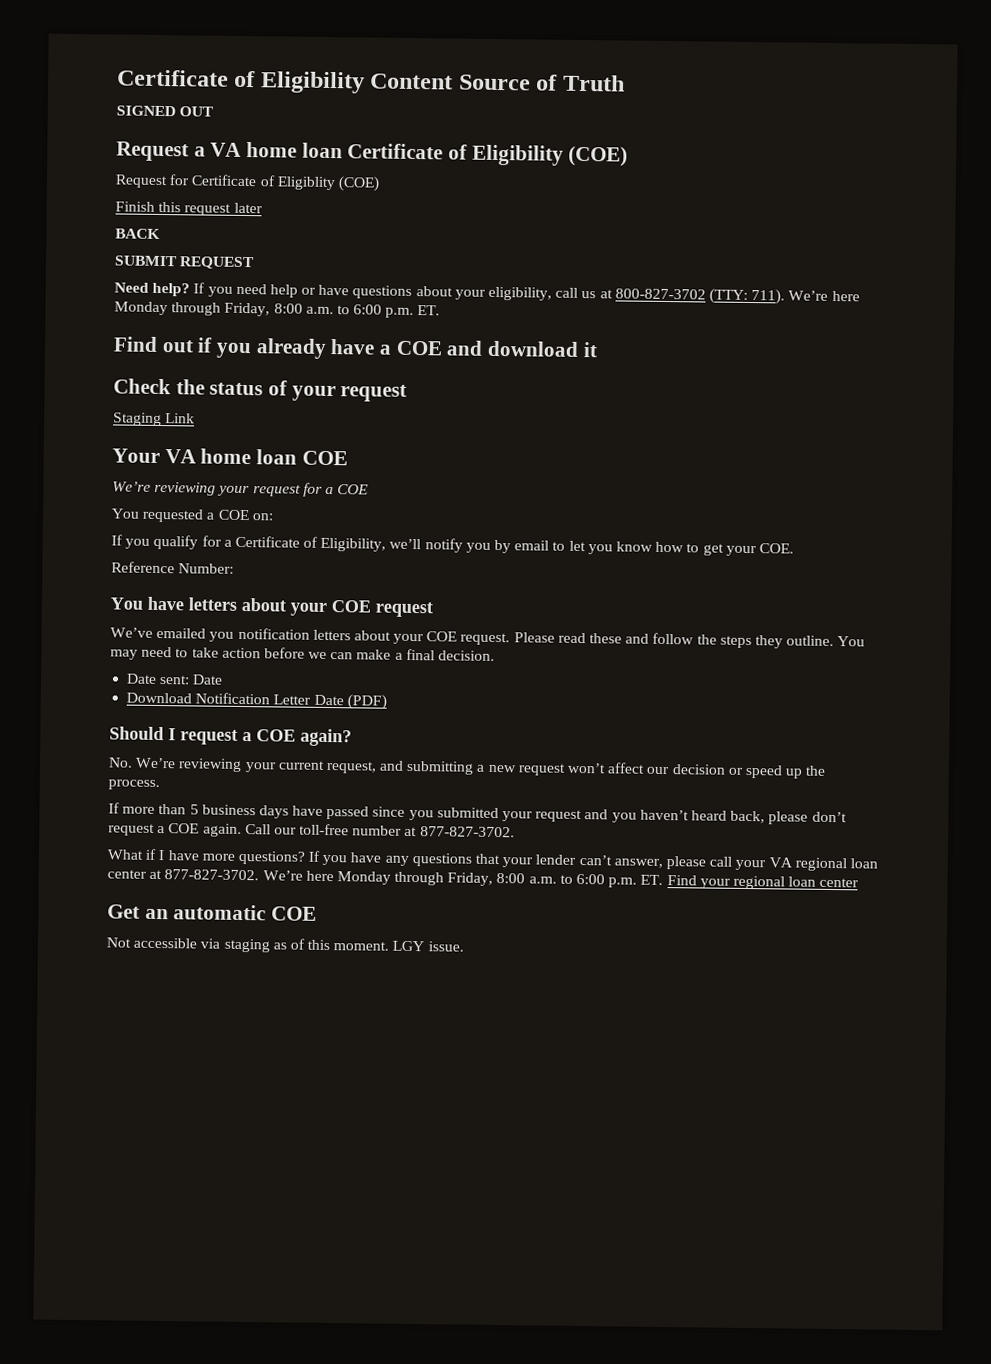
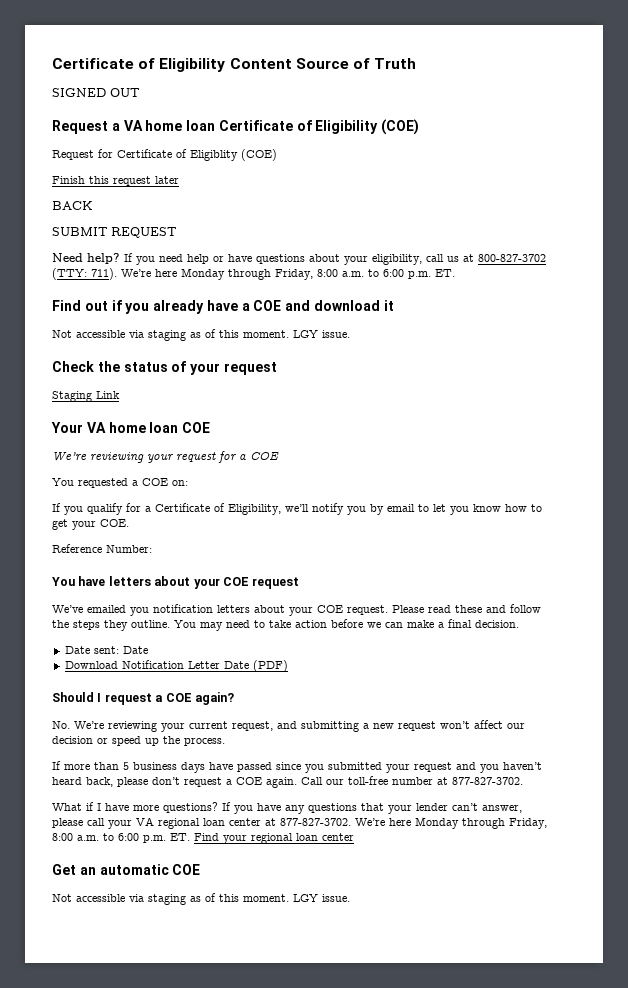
  Find out if you already have a COE and download it
+ Not accessible via staging as of this moment. LGY issue.

